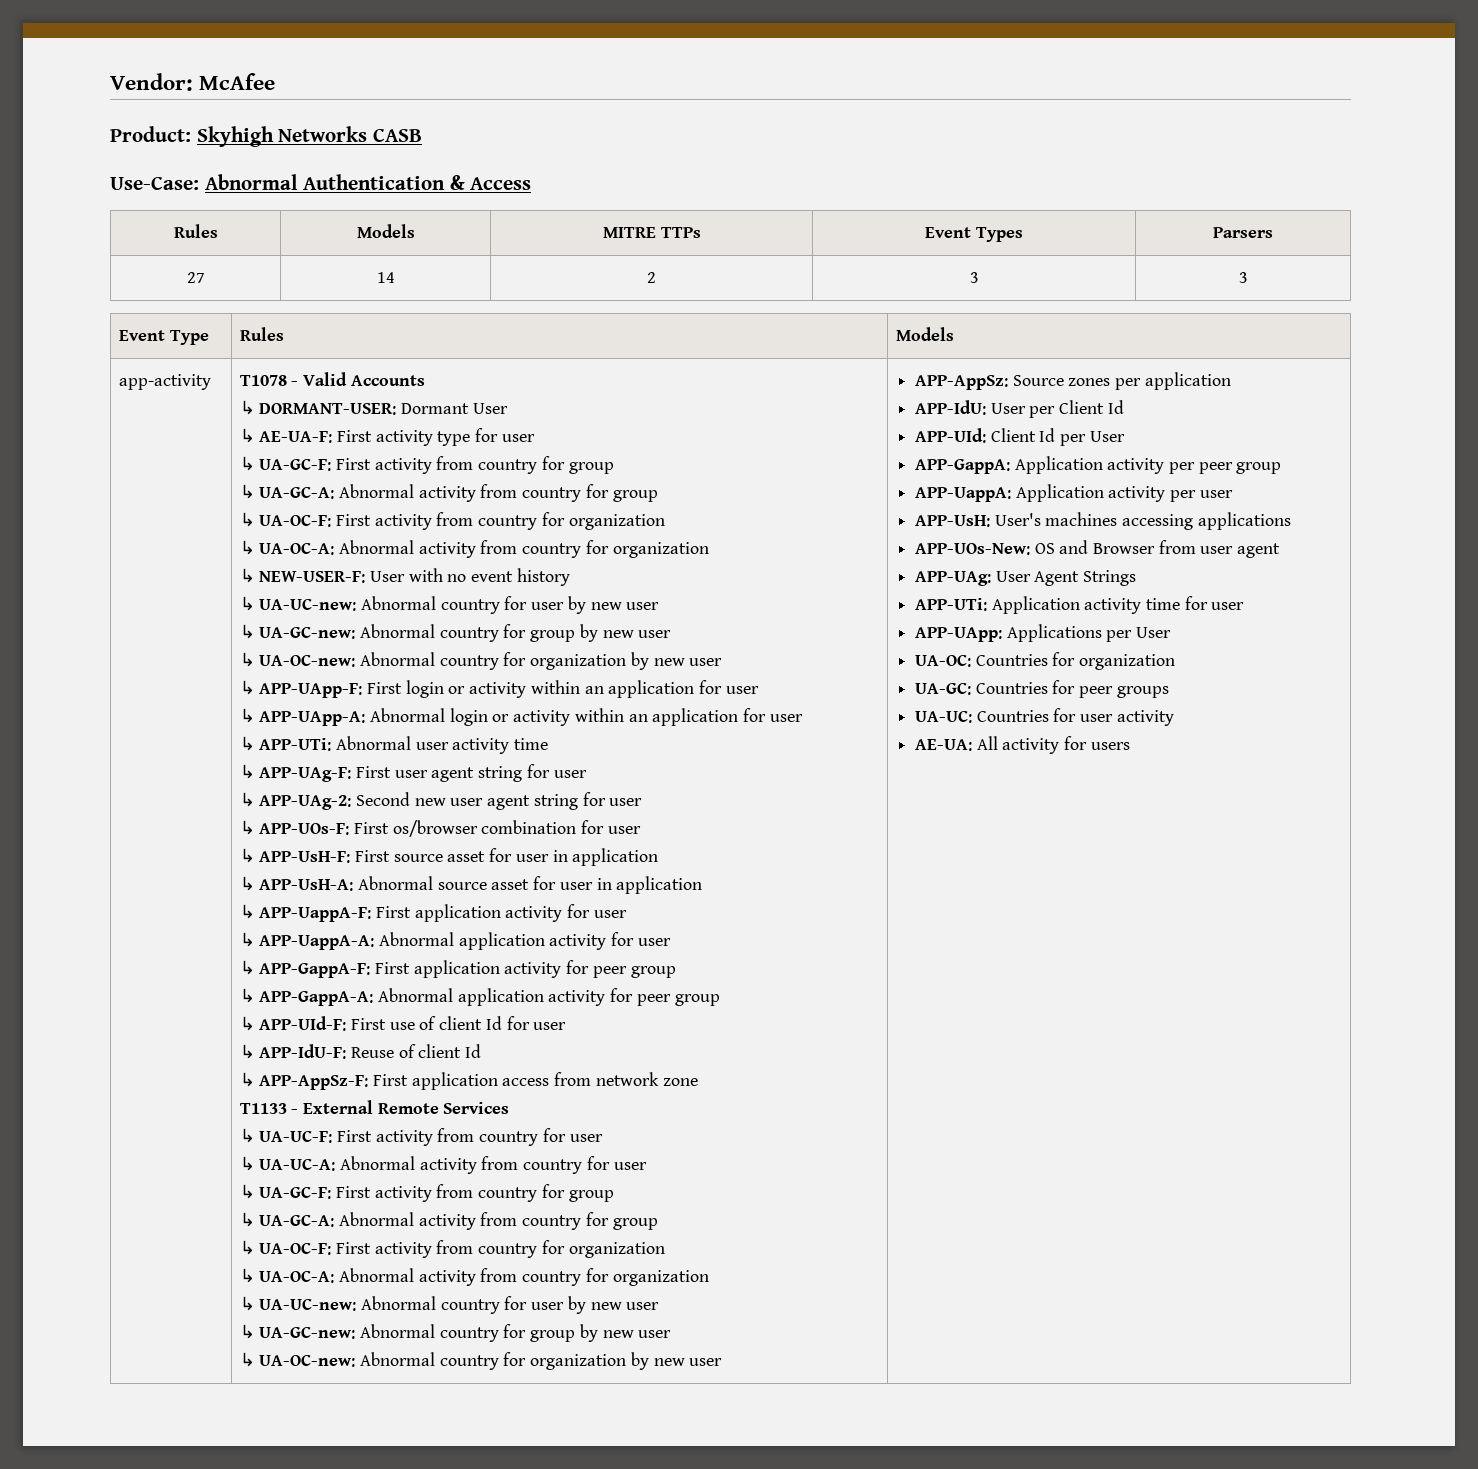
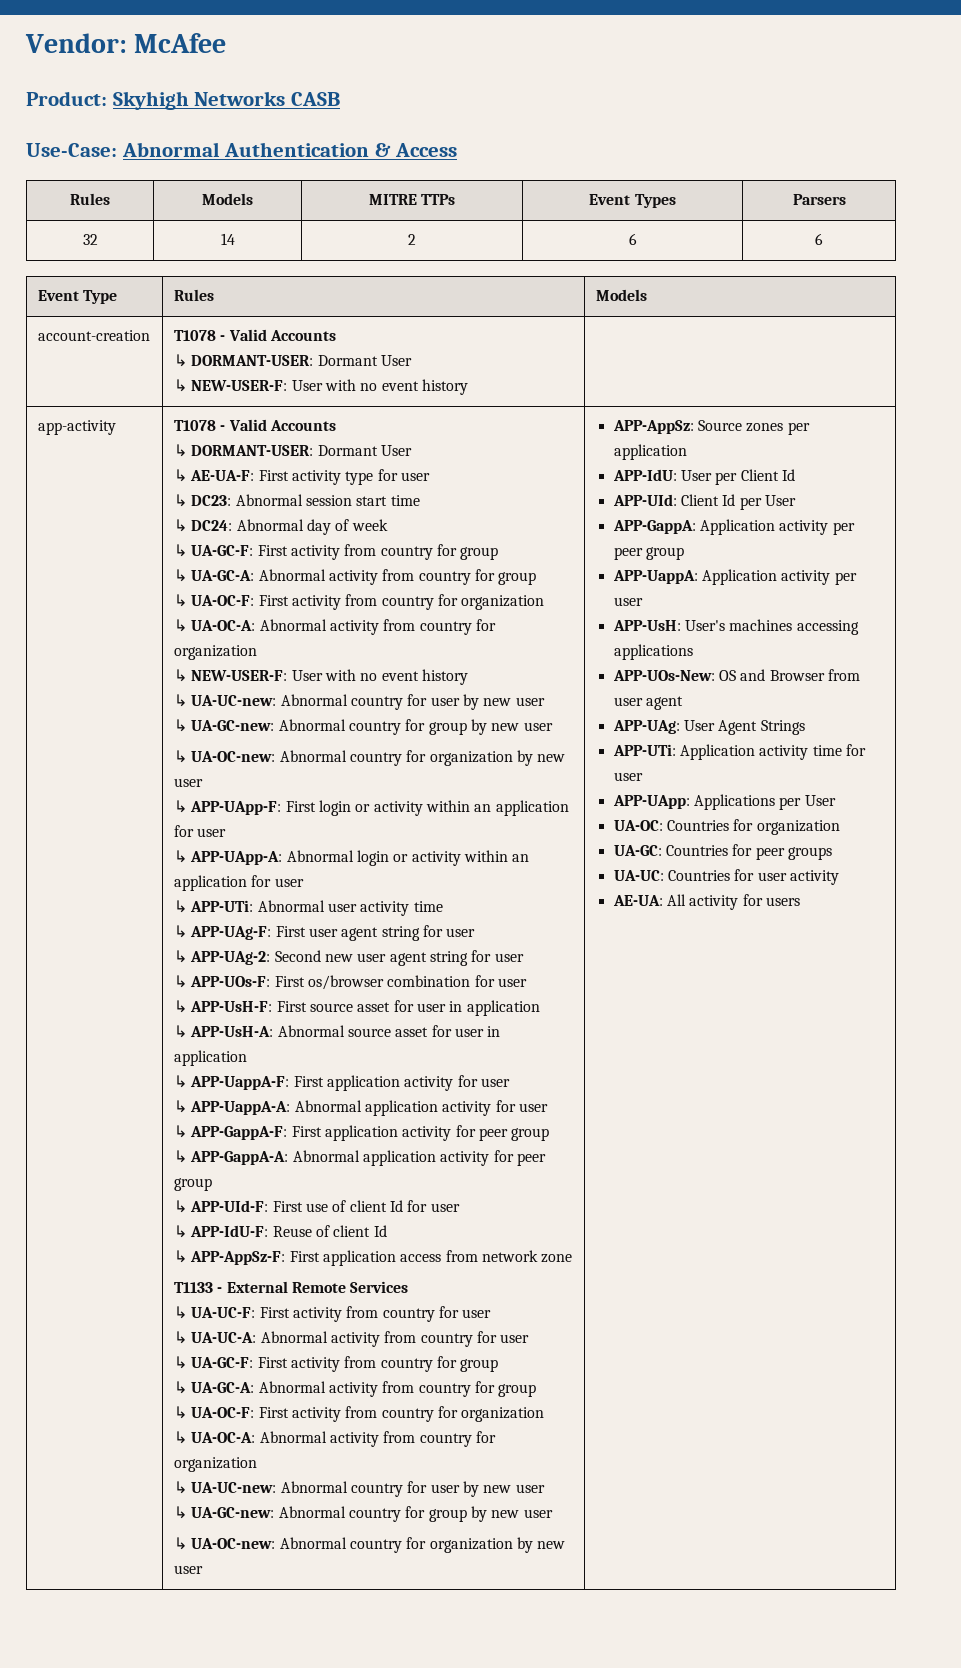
- 27 | 14 | 2 | 3 | 3
+ 32 | 14 | 2 | 6 | 6
+ account-creation | T1078 - Valid Accounts
+ ↳ DORMANT-USER: Dormant User
+ ↳ NEW-USER-F: User with no event history |
+ ↳ DC23: Abnormal session start time
+ ↳ DC24: Abnormal day of week

